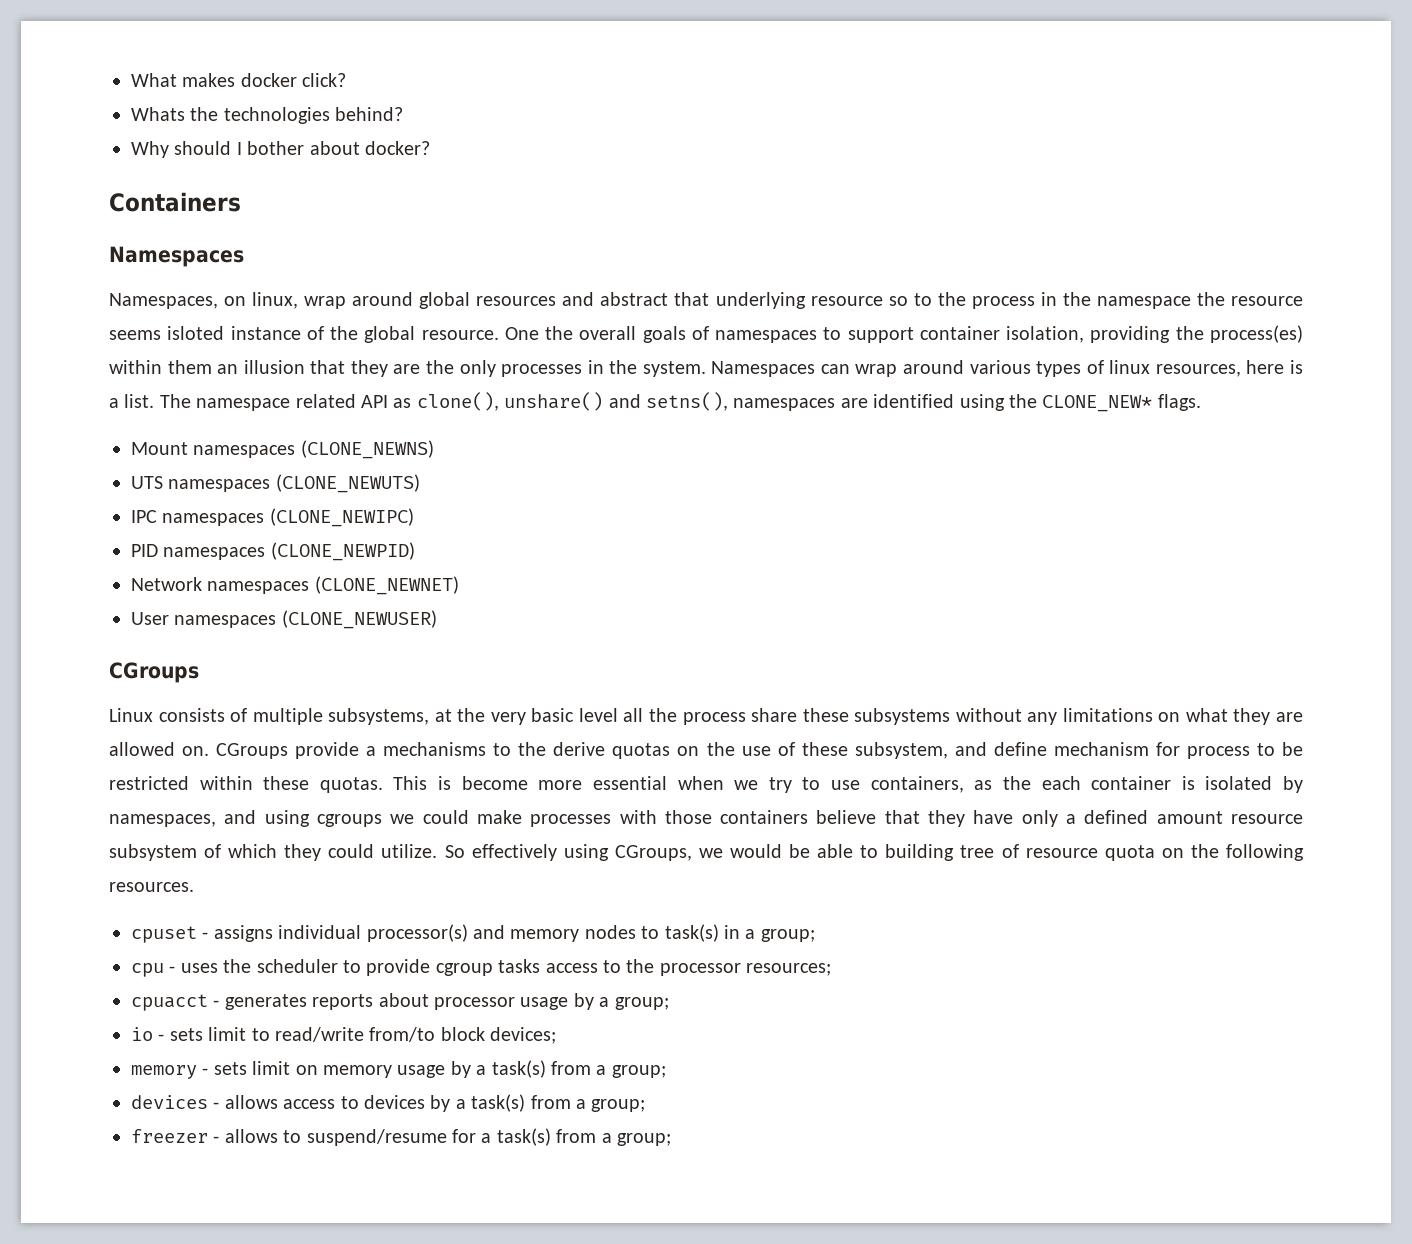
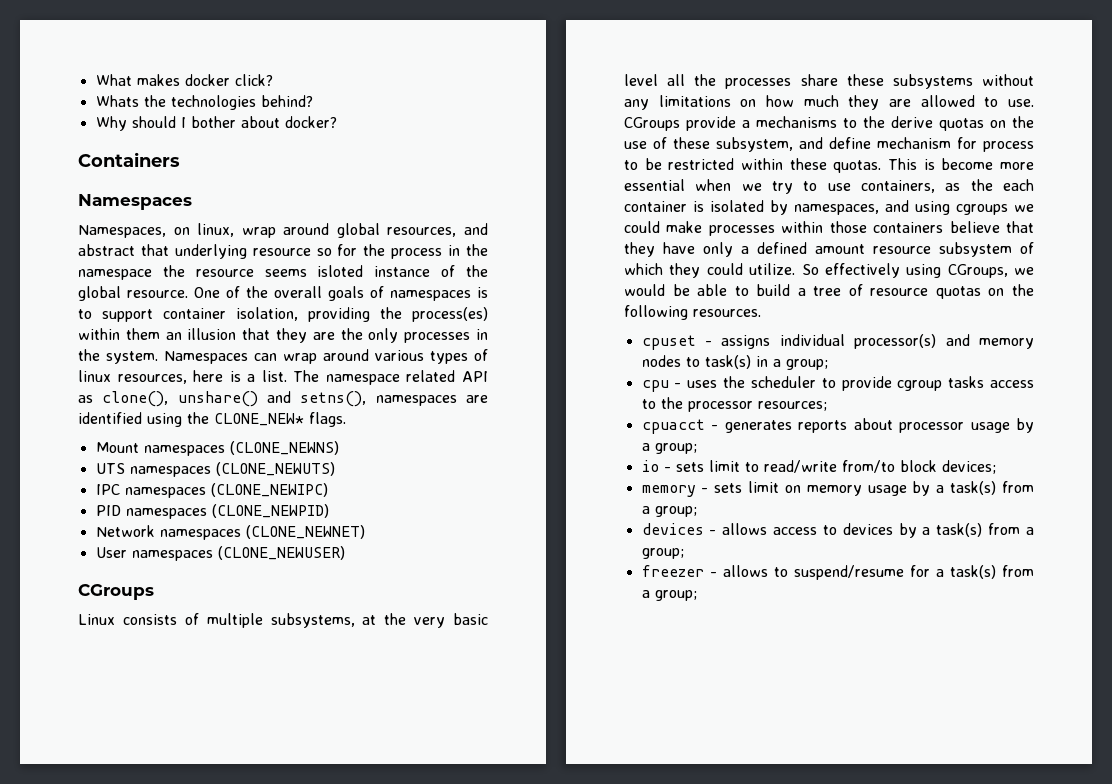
- Namespaces, on linux, wrap around global resources and abstract that underlying resource so to the process in the namespace the resource seems isloted instance of the global resource.
+ Namespaces, on linux, wrap around global resources, and abstract that underlying resource so for the process in the namespace the resource seems isloted instance of the global resource.
- One the overall goals of namespaces to support container isolation, providing the process(es) within them an illusion that they are the only processes in the system.
+ One of the overall goals of namespaces is to support container isolation, providing the process(es) within them an illusion that they are the only processes in the system.
- Linux consists of multiple subsystems, at the very basic level all the process share these subsystems without any limitations on what they are allowed on.
+ Linux consists of multiple subsystems, at the very basic level all the processes share these subsystems without any limitations on how much they are allowed to use.
- This is become more essential when we try to use containers, as the each container is isolated by namespaces, and using cgroups we could make processes with those containers believe that they have only a defined amount resource subsystem of which they could utilize.
+ This is become more essential when we try to use containers, as the each container is isolated by namespaces, and using cgroups we could make processes within those containers believe that they have only a defined amount resource subsystem of which they could utilize.
- So effectively using CGroups, we would be able to building tree of resource quota on the following resources.
+ So effectively using CGroups, we would be able to build a tree of resource quotas on the following resources.

